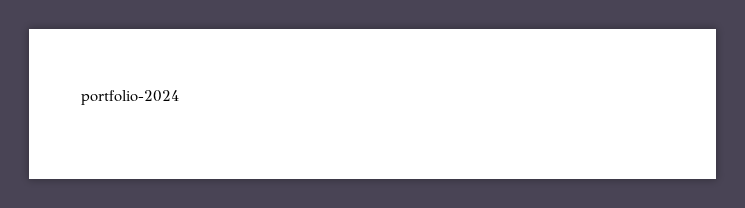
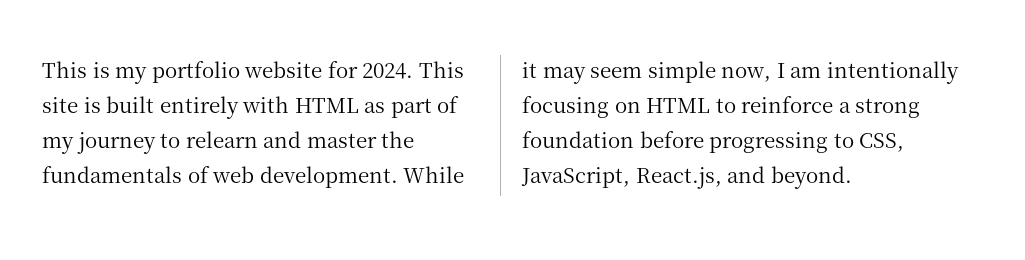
- portfolio-2024
+ This is my portfolio website for 2024. This site is built entirely with HTML as part of my journey to relearn and master the fundamentals of web development. While it may seem simple now, I am intentionally focusing on HTML to reinforce a strong foundation before progressing to CSS, JavaScript, React.js, and beyond.

